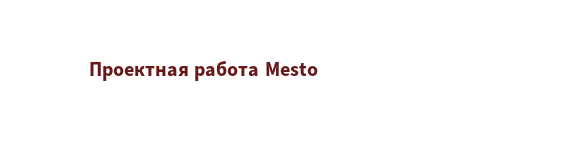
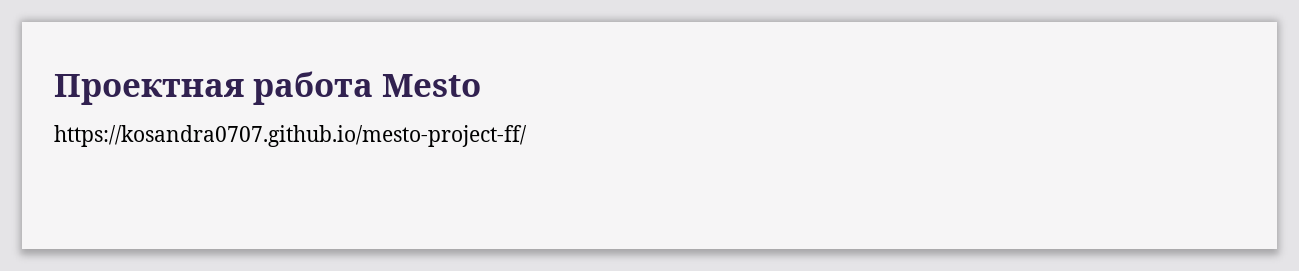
+ https://kosandra0707.github.io/mesto-project-ff/

